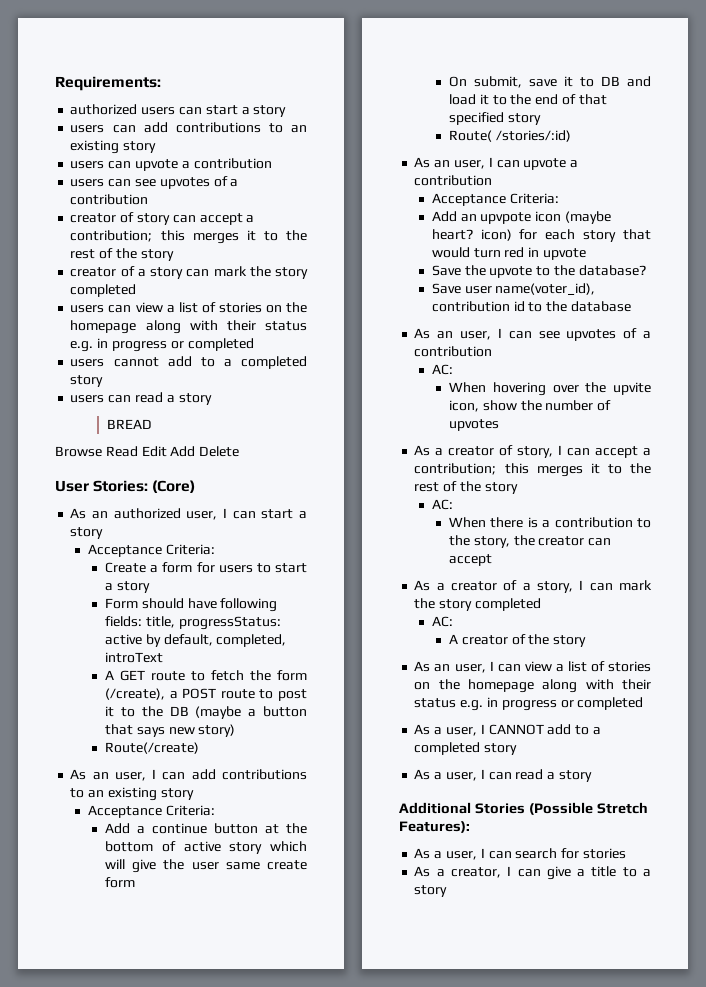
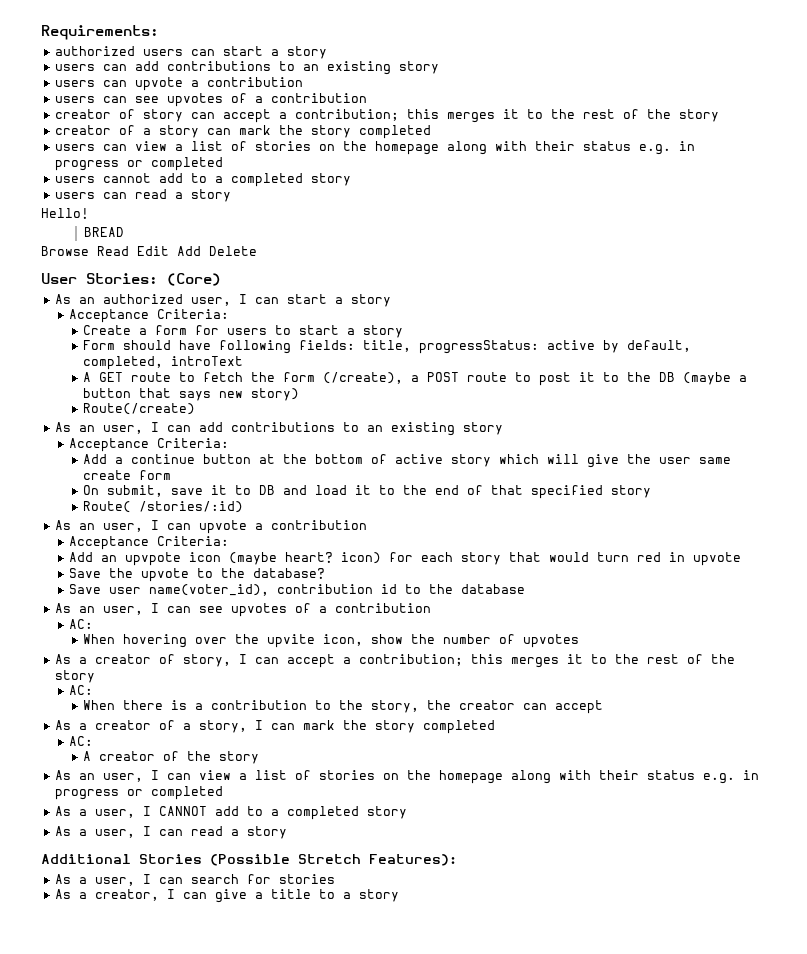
+ Hello!

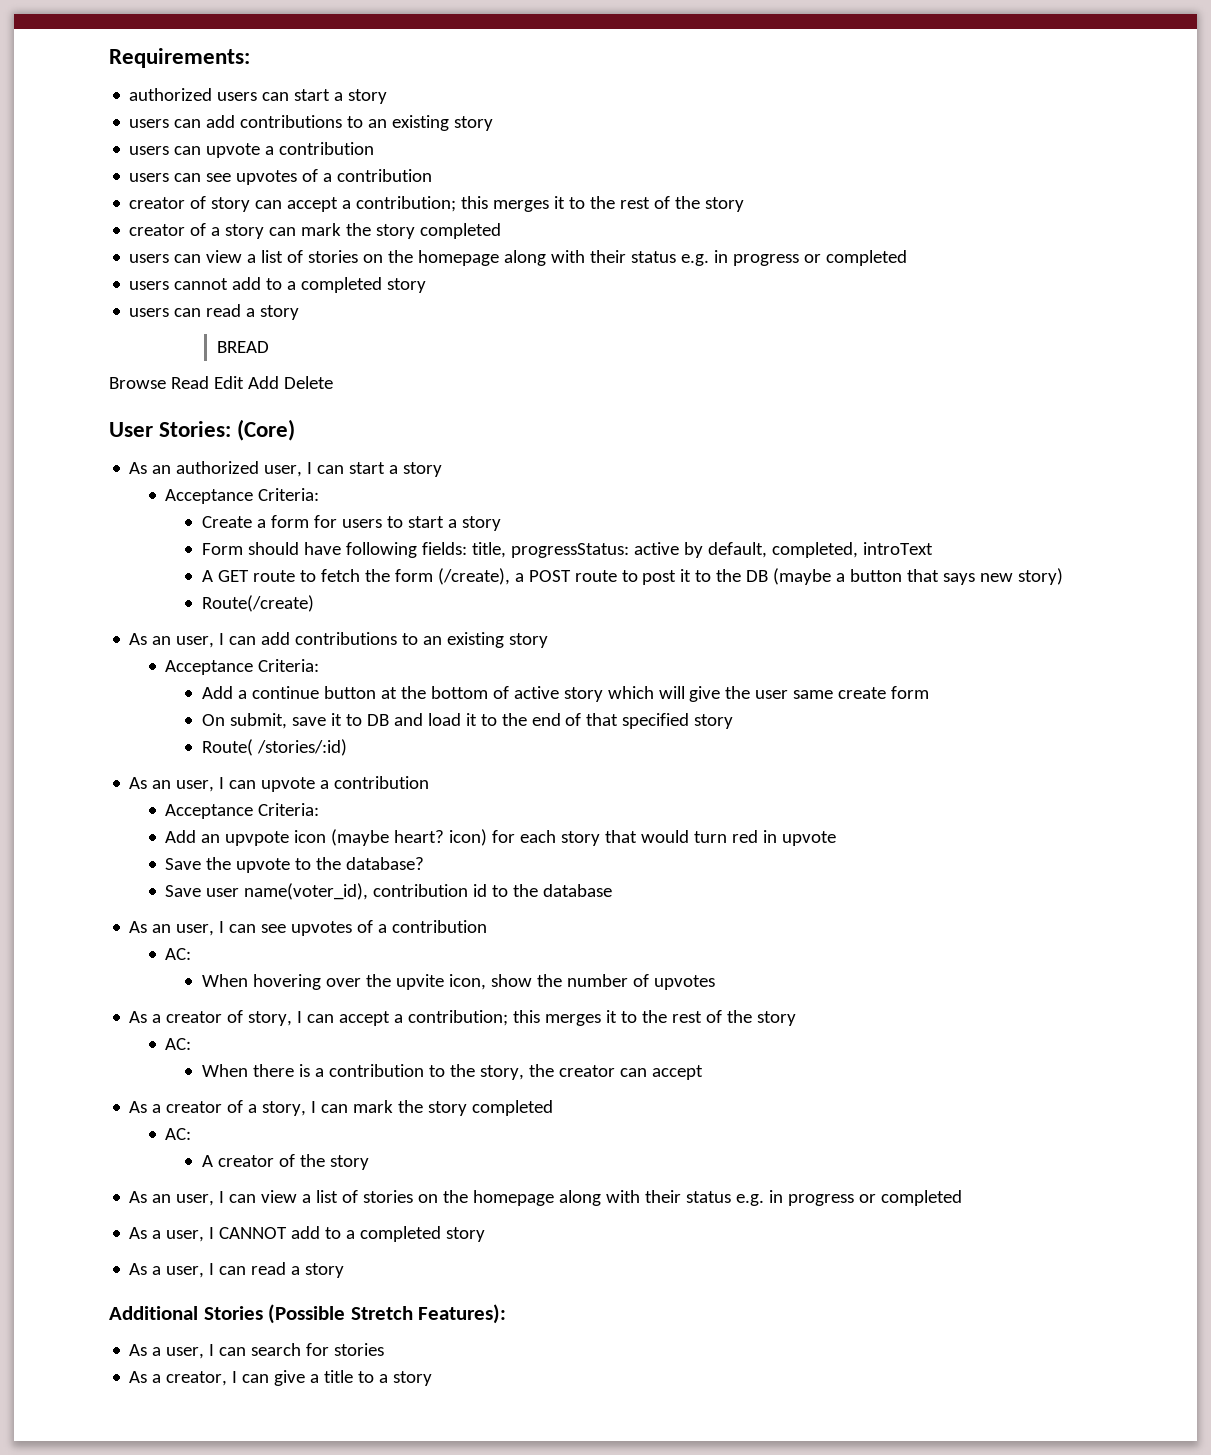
- Hello!

